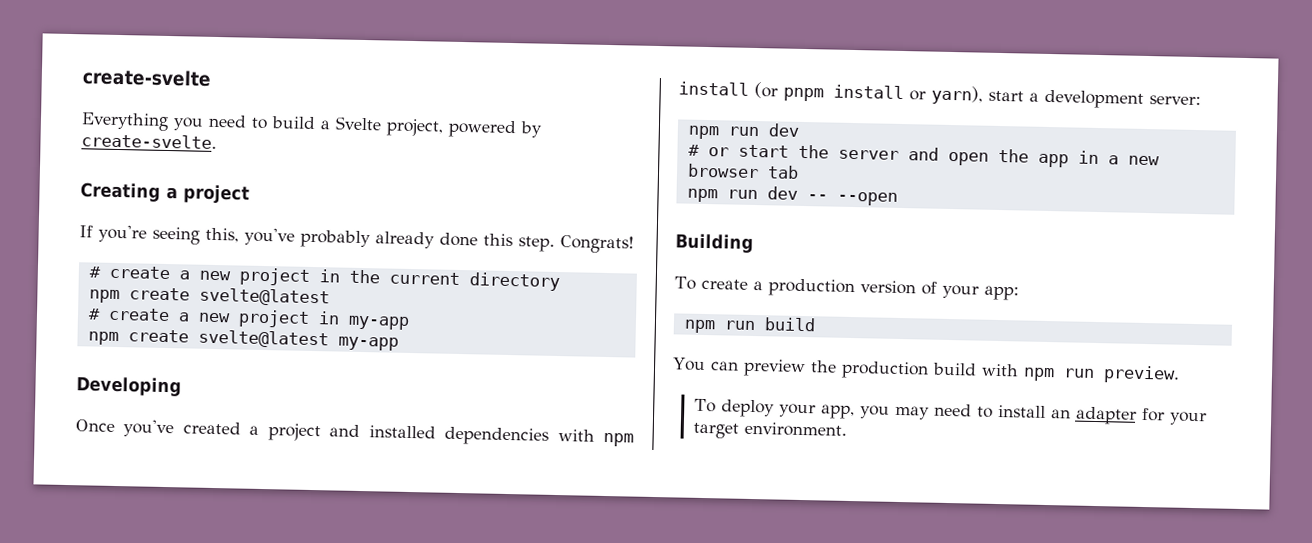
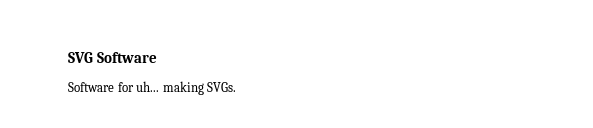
- create-svelte
- Everything you need to build a Svelte project, powered by create-svelte.
- Creating a project
- If you're seeing this, you've probably already done this step. Congrats!
- # create a new project in the current directory
- npm create svelte@latest
- # create a new project in my-app
- npm create svelte@latest my-app
- Developing
- Once you've created a project and installed dependencies with npm install (or pnpm install or yarn), start a development server:
- npm run dev
- # or start the server and open the app in a new browser tab
- npm run dev -- --open
- Building
- To create a production version of your app:
- npm run build
- You can preview the production build with npm run preview.
- To deploy your app, you may need to install an adapter for your target environment.
+ SVG Software
+ Software for uh... making SVGs.

